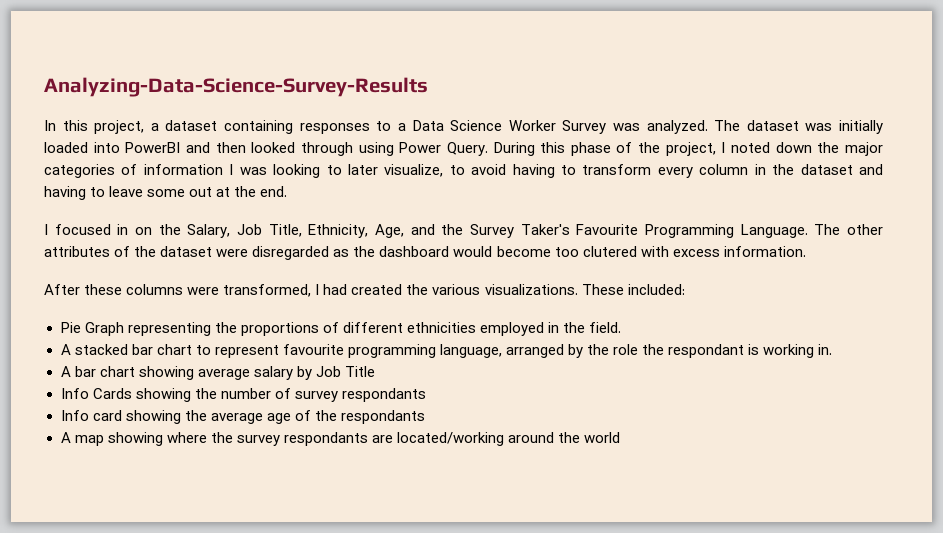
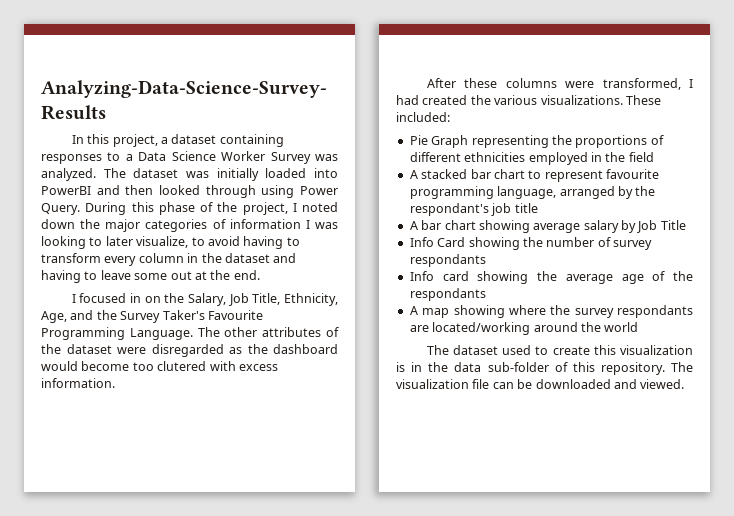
- Pie Graph representing the proportions of different ethnicities employed in the field.
+ Pie Graph representing the proportions of different ethnicities employed in the field
- A stacked bar chart to represent favourite programming language, arranged by the role the respondant is working in.
+ A stacked bar chart to represent favourite programming language, arranged by the respondant's job title
- Info Cards showing the number of survey respondants
+ Info Card showing the number of survey respondants
+ The dataset used to create this visualization is in the data sub-folder of this repository. The visualization file can be downloaded and viewed.

